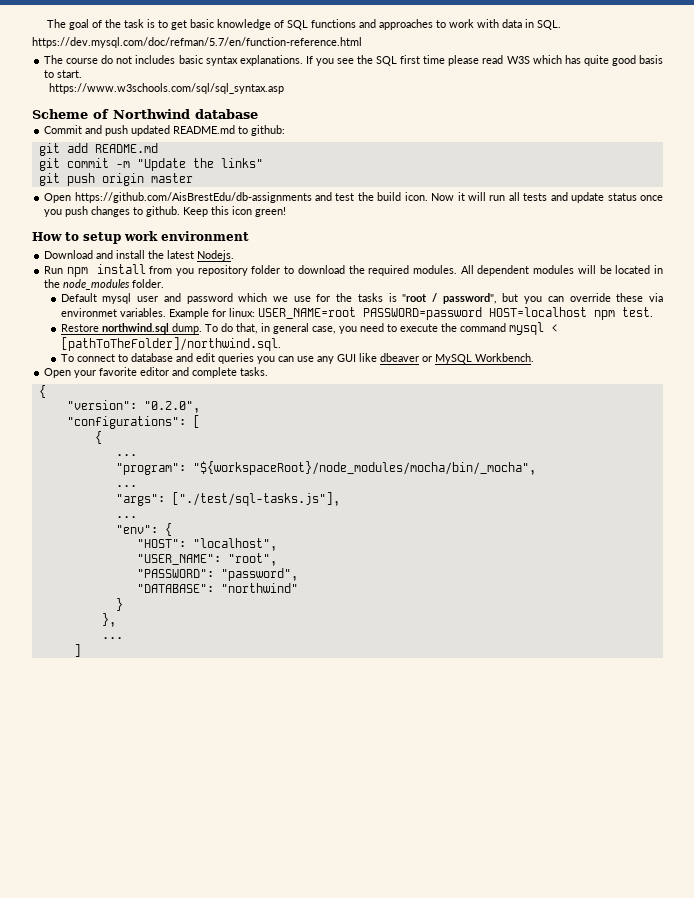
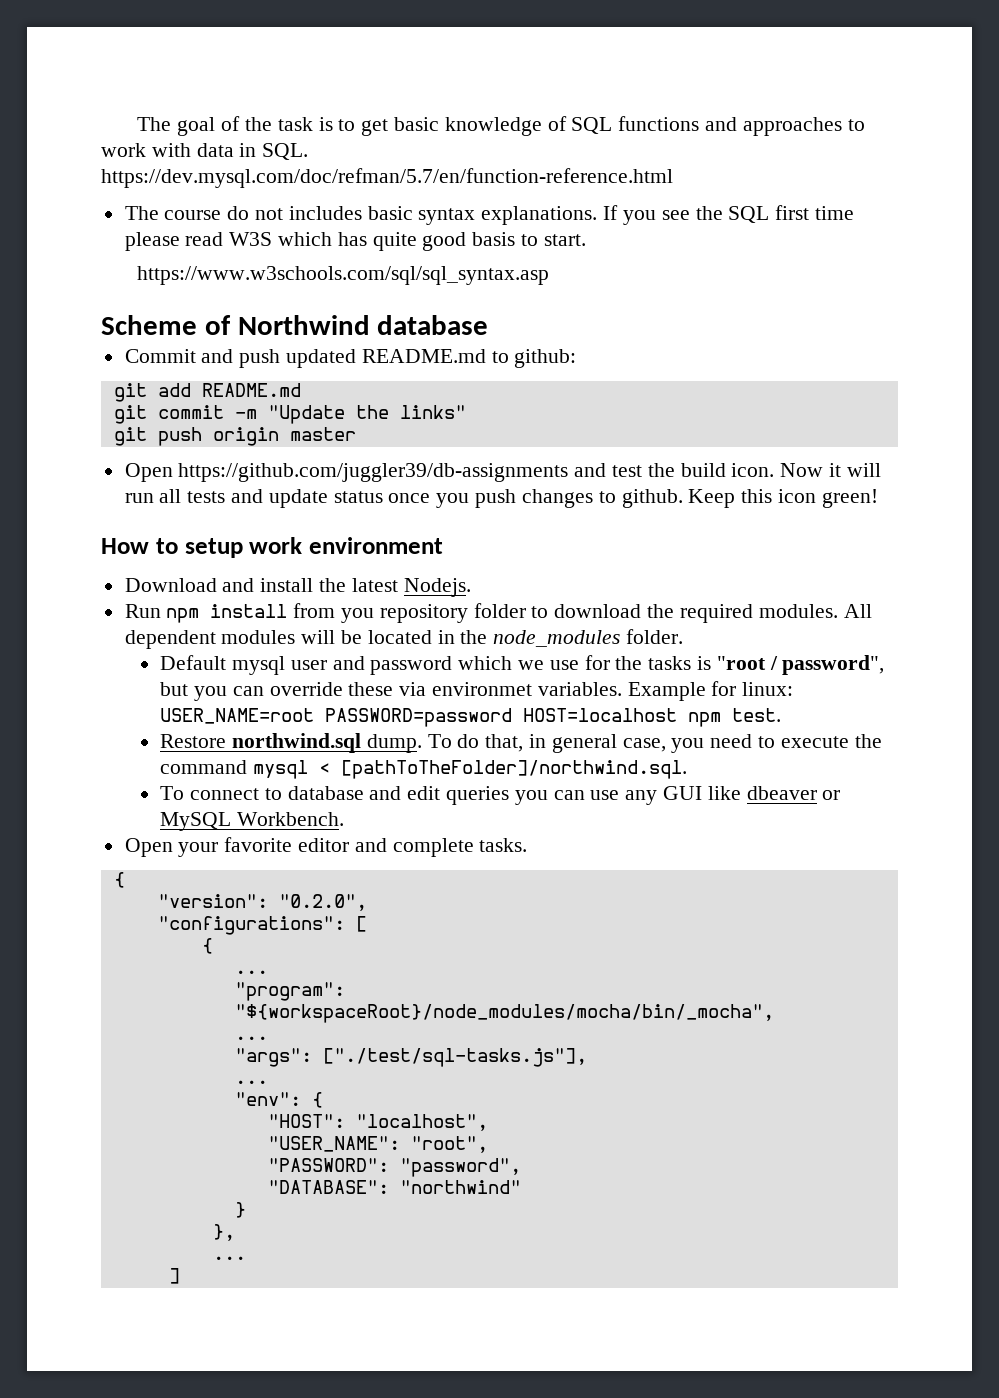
- Open https://github.com/AisBrestEdu/db-assignments and test the build icon.
+ Open https://github.com/juggler39/db-assignments and test the build icon.

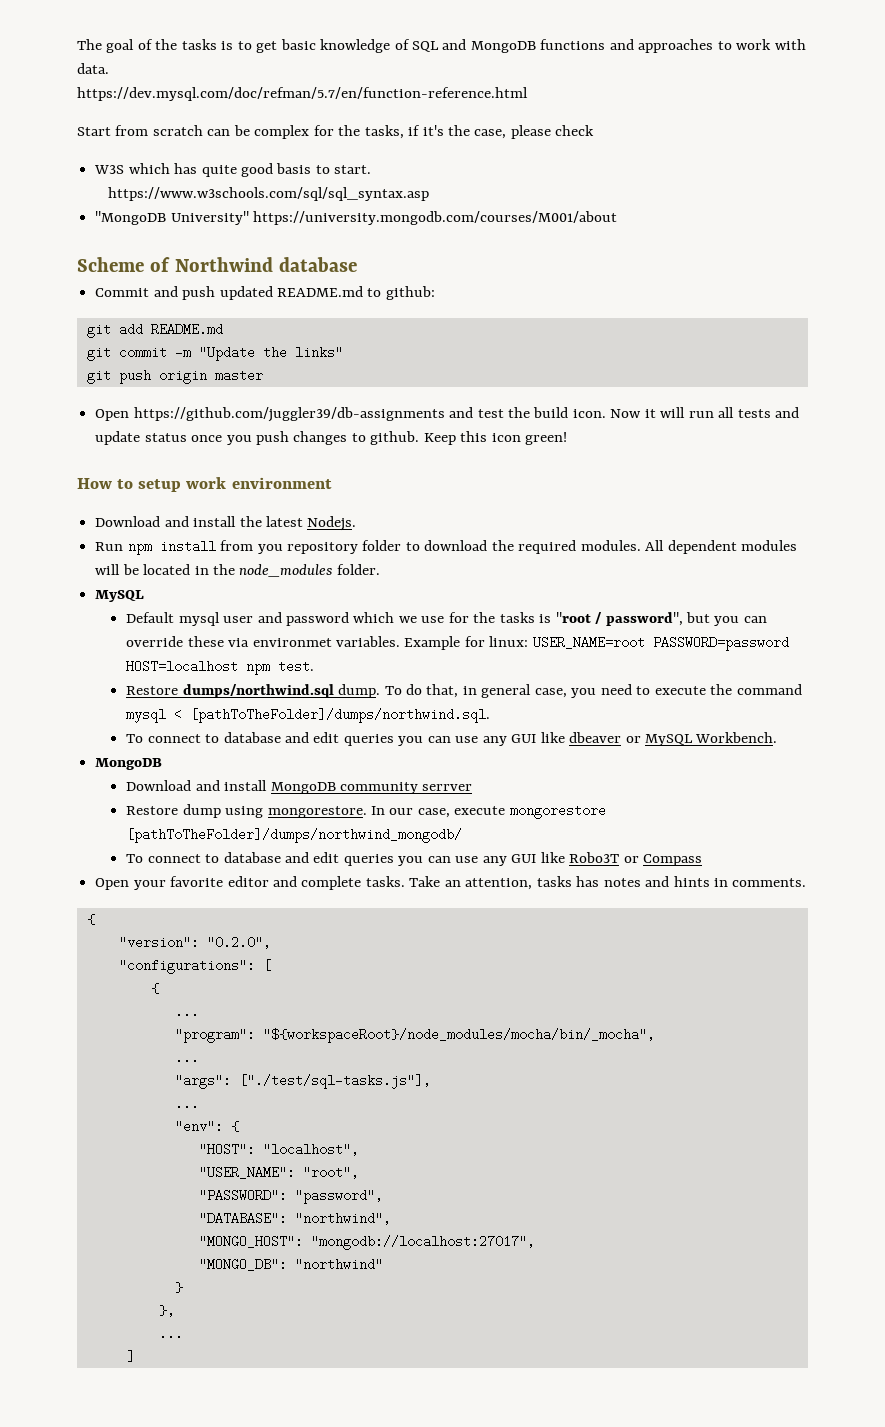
- The goal of the task is to get basic knowledge of SQL functions and approaches to work with data in SQL.
+ The goal of the tasks is to get basic knowledge of SQL and MongoDB functions and approaches to work with data.
  https://dev.mysql.com/doc/refman/5.7/en/function-reference.html
- The course do not includes basic syntax explanations. If you see the SQL first time please read W3S which has quite good basis to start.
+ Start from scratch can be complex for the tasks, if it's the case, please check
+ W3S which has quite good basis to start.
+ "MongoDB University" https://university.mongodb.com/courses/M001/about
  All dependent modules will be located in the node_modules folder.
+ MySQL
- Restore northwind.sql dump.
+ Restore dumps/northwind.sql dump.
- To do that, in general case, you need to execute the command mysql < [pathToTheFolder]/northwind.sql.
+ To do that, in general case, you need to execute the command mysql < [pathToTheFolder]/dumps/northwind.sql.
  To connect to database and edit queries you can use any GUI like dbeaver or MySQL Workbench.
+ MongoDB
+ Download and install MongoDB community serrver
+ Restore dump using mongorestore. In our case, execute mongorestore [pathToTheFolder]/dumps/northwind_mongodb/
+ To connect to database and edit queries you can use any GUI like Robo3T or Compass
+ Take an attention, tasks has notes and hints in comments.
- "DATABASE": "northwind"
+ "DATABASE": "northwind",
+ "MONGO_HOST": "mongodb://localhost:27017",
+ "MONGO_DB": "northwind"

